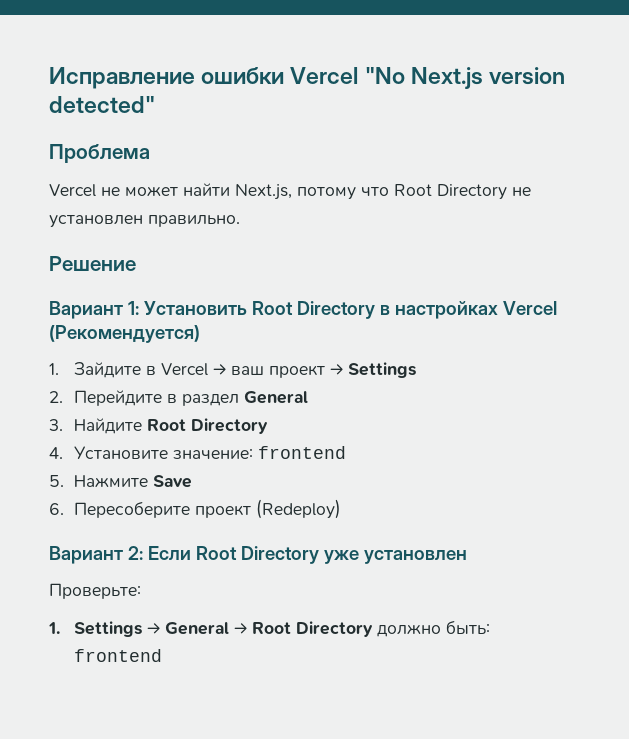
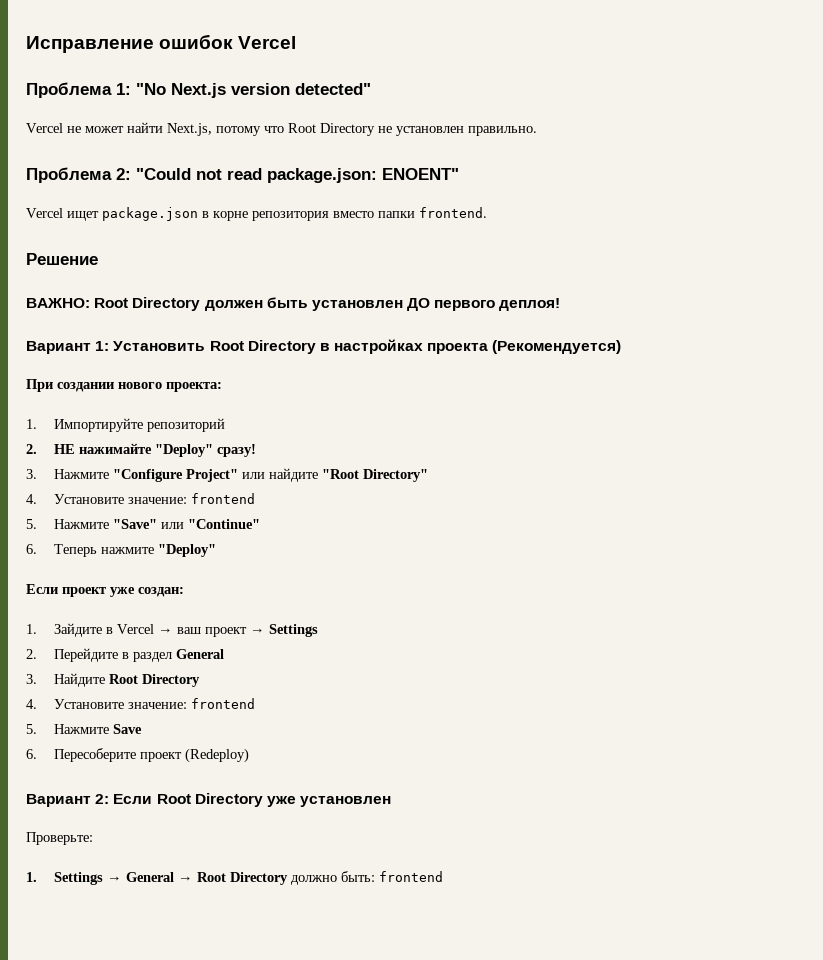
- Исправление ошибки Vercel "No Next.js version detected"
+ Исправление ошибок Vercel
+ Проблема 1: "No Next.js version detected"
- Проблема
+ Проблема 2: "Could not read package.json: ENOENT"
+ Vercel ищет package.json в корне репозитория вместо папки frontend.
  Решение
+ ВАЖНО: Root Directory должен быть установлен ДО первого деплоя!
- Вариант 1: Установить Root Directory в настройках Vercel (Рекомендуется)
+ Вариант 1: Установить Root Directory в настройках проекта (Рекомендуется)
+ При создании нового проекта:
+ 1. Импортируйте репозиторий
+ 2. НЕ нажимайте "Deploy" сразу!
+ 3. Нажмите "Configure Project" или найдите "Root Directory"
+ 4. Установите значение: frontend
+ 5. Нажмите "Save" или "Continue"
+ 6. Теперь нажмите "Deploy"
+ Если проект уже создан:

